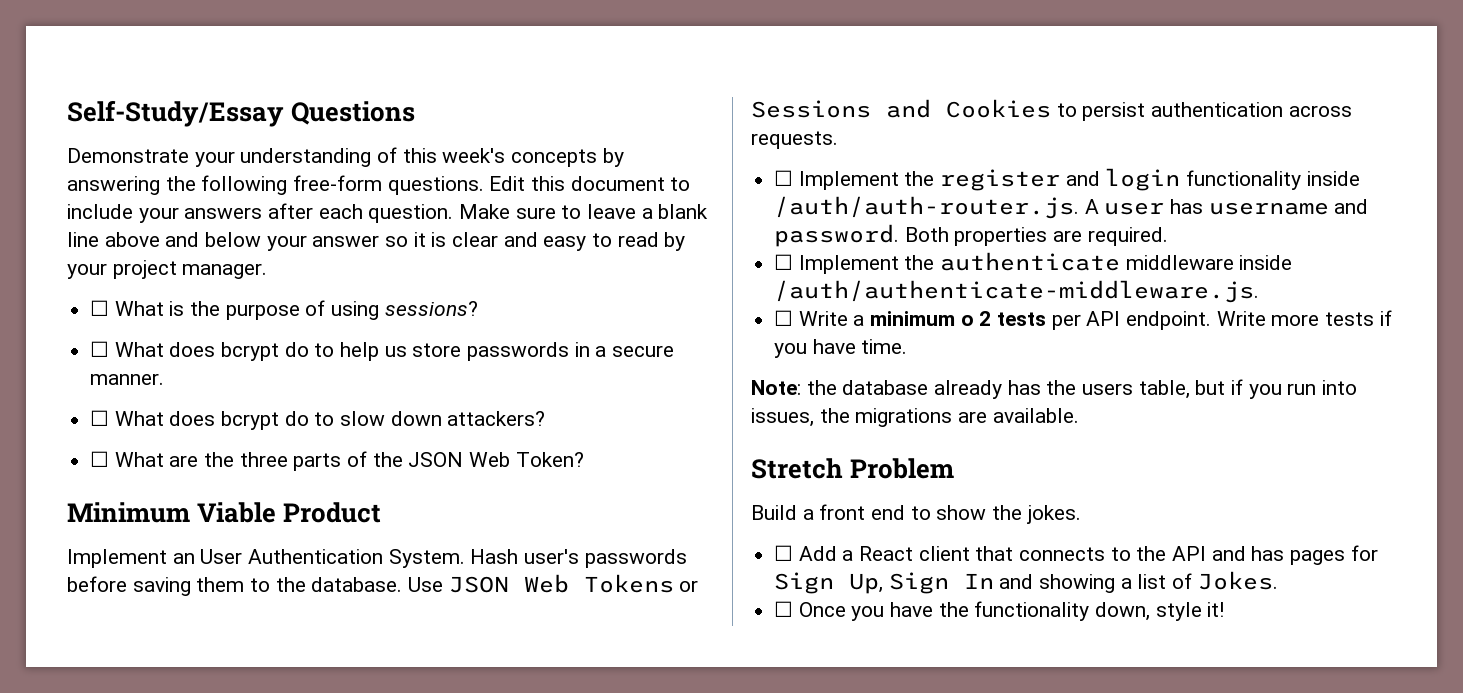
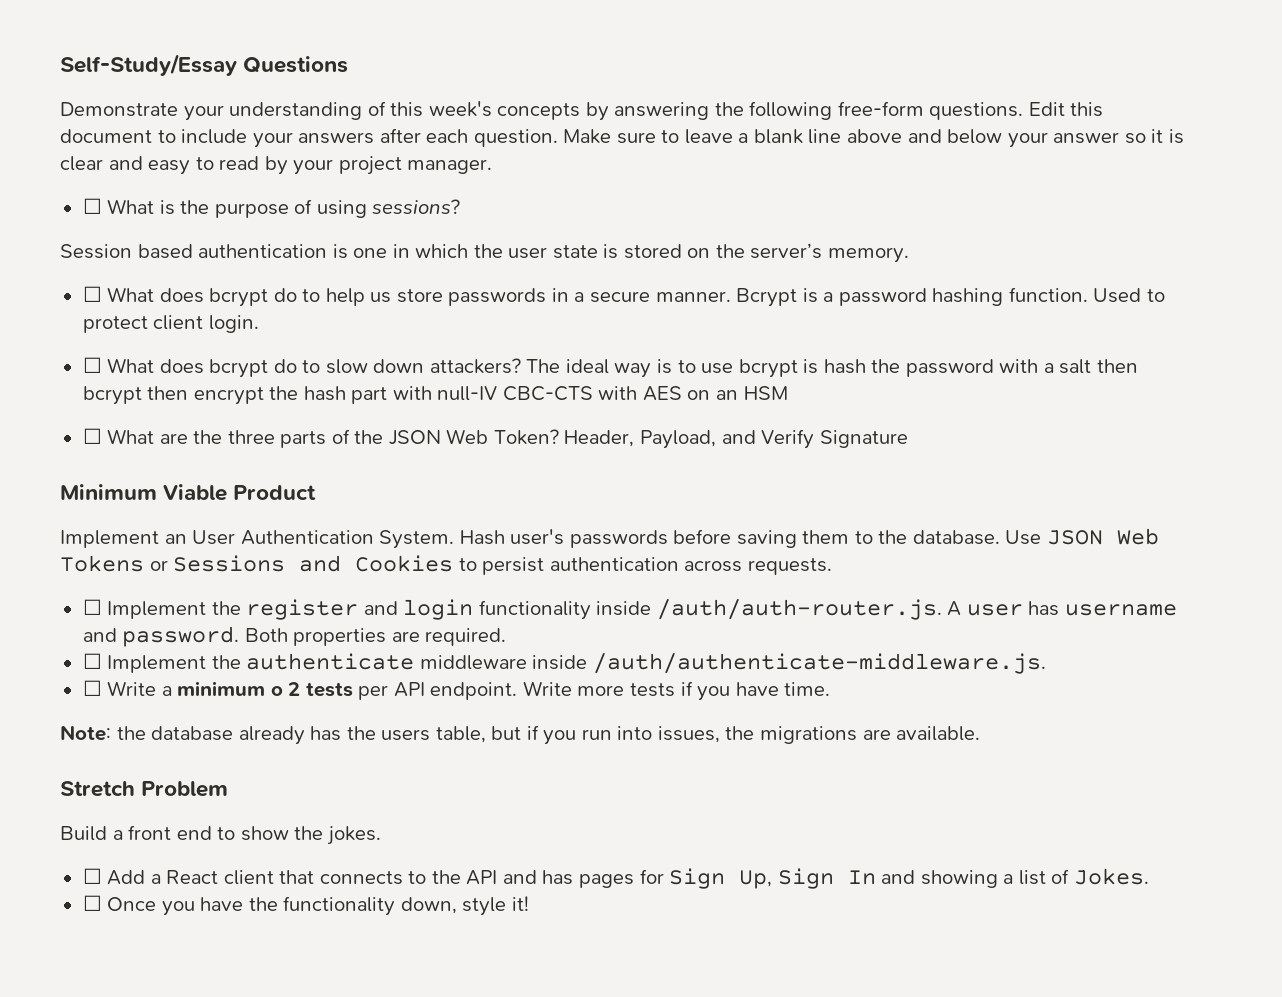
+ Session based authentication is one in which the user state is stored on the server’s memory.
+ Bcrypt is a password hashing function. Used to protect client login.
+ The ideal way is to use bcrypt is hash the password with a salt then bcrypt then encrypt the hash part with null-IV CBC-CTS with AES on an HSM
+ Header, Payload, and Verify Signature

